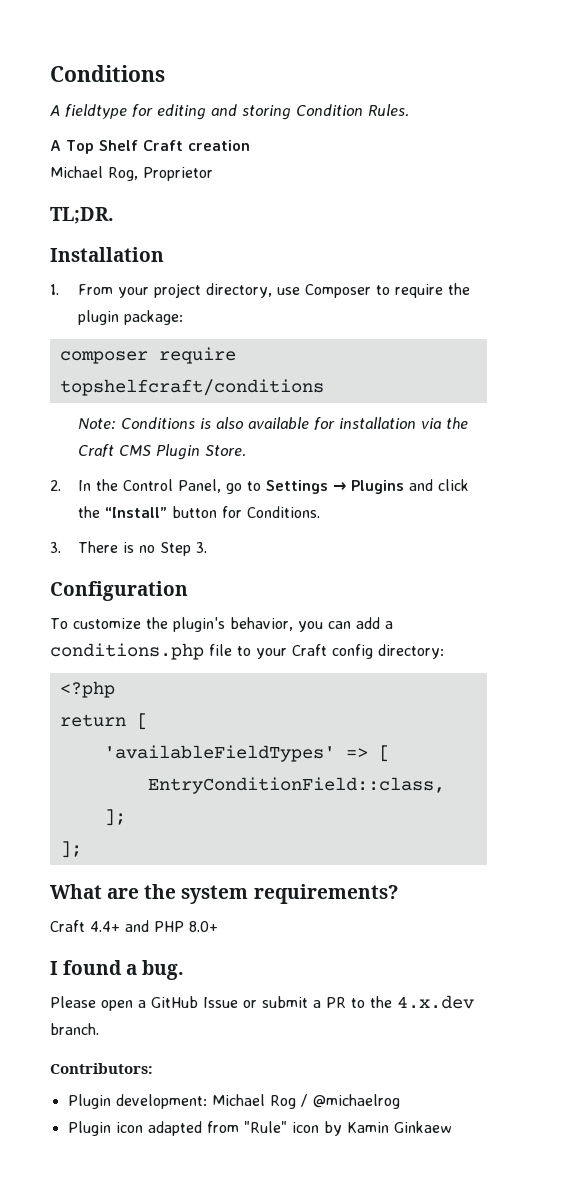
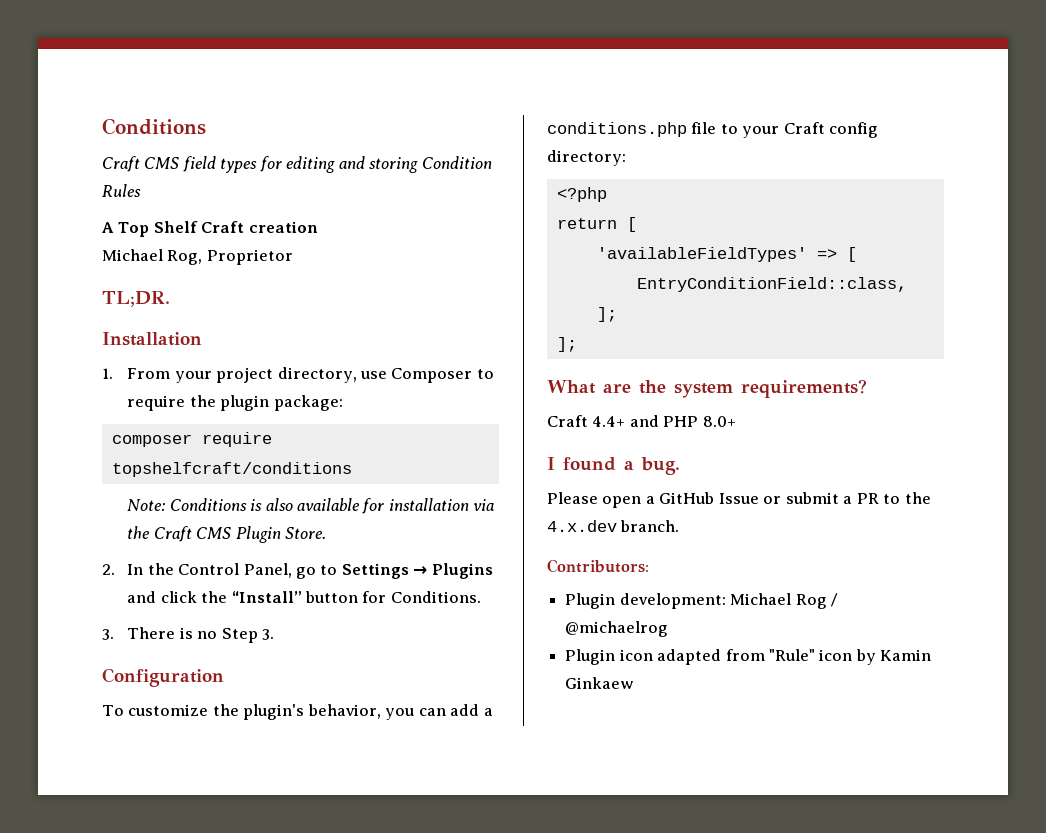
- A fieldtype for editing and storing Condition Rules.
+ Craft CMS field types for editing and storing Condition Rules

